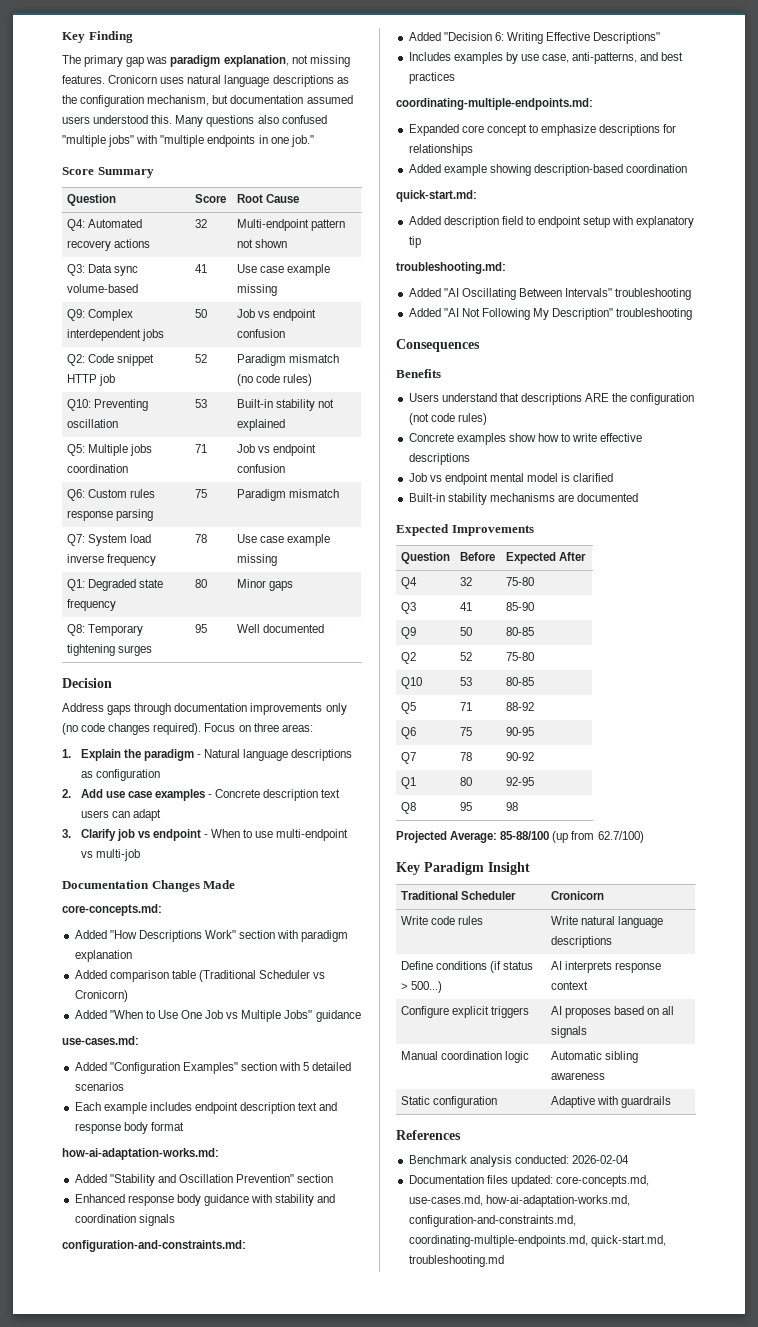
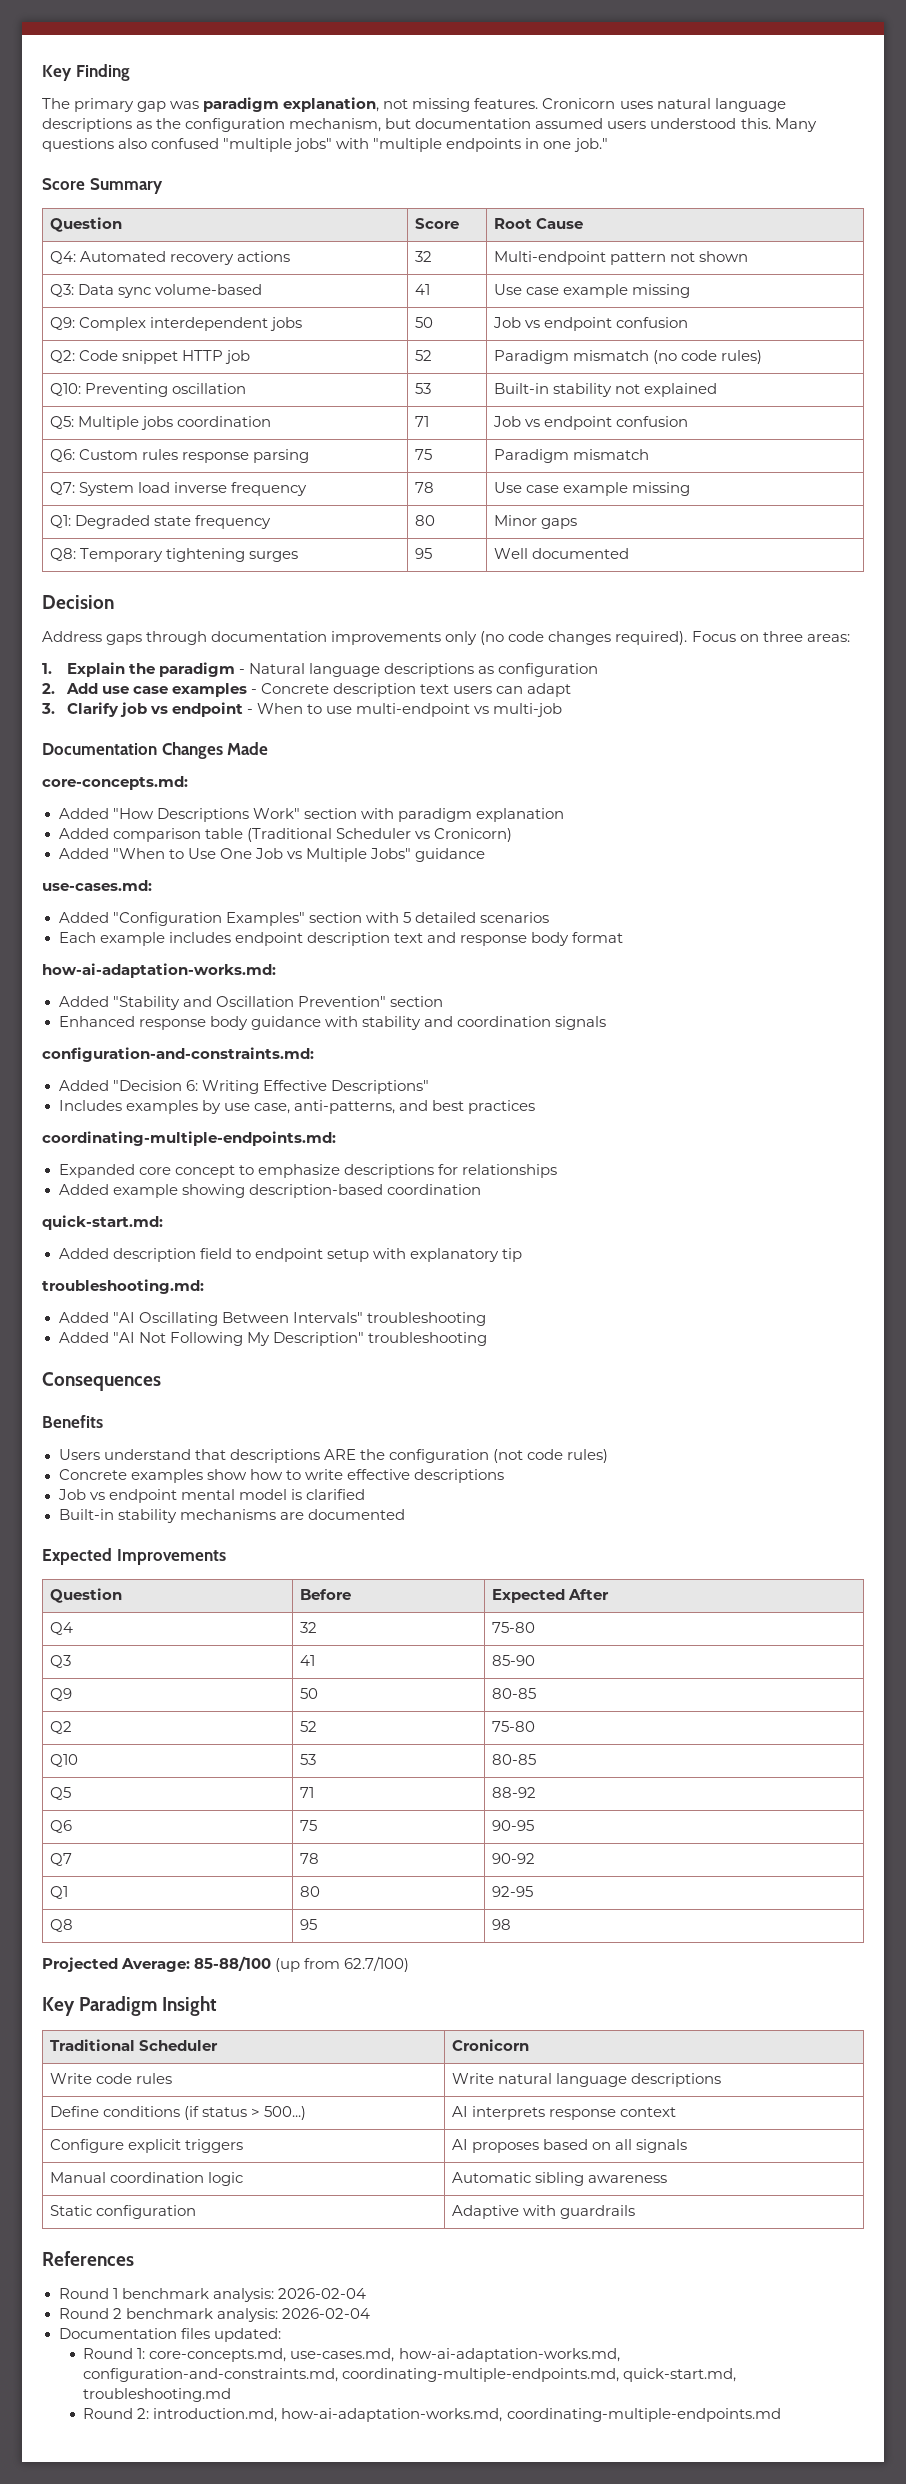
- Benchmark analysis conducted: 2026-02-04
+ Round 1 benchmark analysis: 2026-02-04
+ Round 2 benchmark analysis: 2026-02-04
- Documentation files updated: core-concepts.md, use-cases.md, how-ai-adaptation-works.md, configuration-and-constraints.md, coordinating-multiple-endpoints.md, quick-start.md, troubleshooting.md
+ Documentation files updated:
+ Round 1: core-concepts.md, use-cases.md, how-ai-adaptation-works.md, configuration-and-constraints.md, coordinating-multiple-endpoints.md, quick-start.md, troubleshooting.md
+ Round 2: introduction.md, how-ai-adaptation-works.md, coordinating-multiple-endpoints.md

